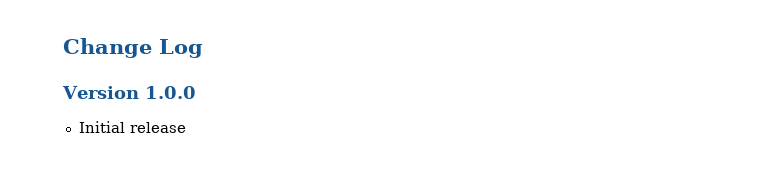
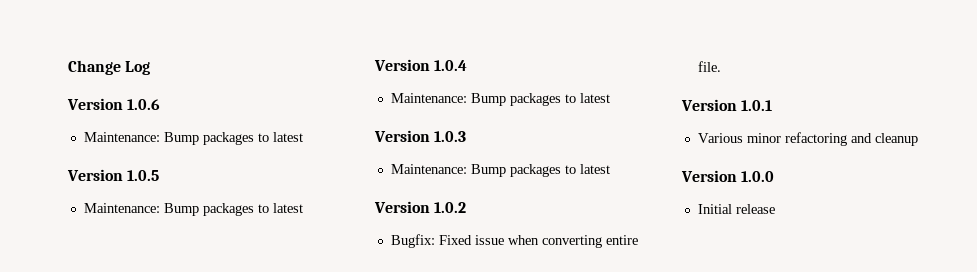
+ Version 1.0.6
+ Maintenance: Bump packages to latest
+ Version 1.0.5
+ Maintenance: Bump packages to latest
+ Version 1.0.4
+ Maintenance: Bump packages to latest
+ Version 1.0.3
+ Maintenance: Bump packages to latest
+ Version 1.0.2
+ Bugfix: Fixed issue when converting entire file.
+ Version 1.0.1
+ Various minor refactoring and cleanup

